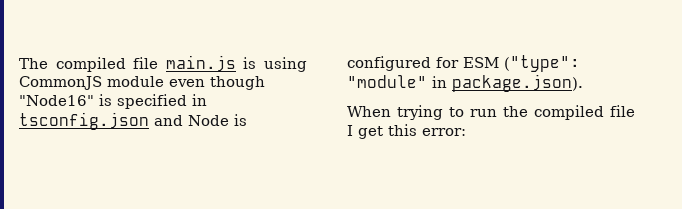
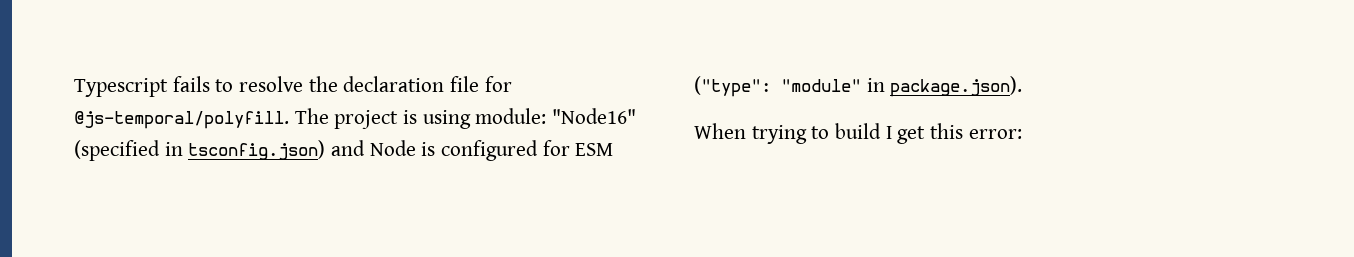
- The compiled file main.js is using CommonJS module even though "Node16" is specified in tsconfig.json and Node is configured for ESM ("type": "module" in package.json).
+ Typescript fails to resolve the declaration file for @js-temporal/polyfill. The project is using module: "Node16" (specified in tsconfig.json) and Node is configured for ESM ("type": "module" in package.json).
- When trying to run the compiled file I get this error:
+ When trying to build I get this error:

